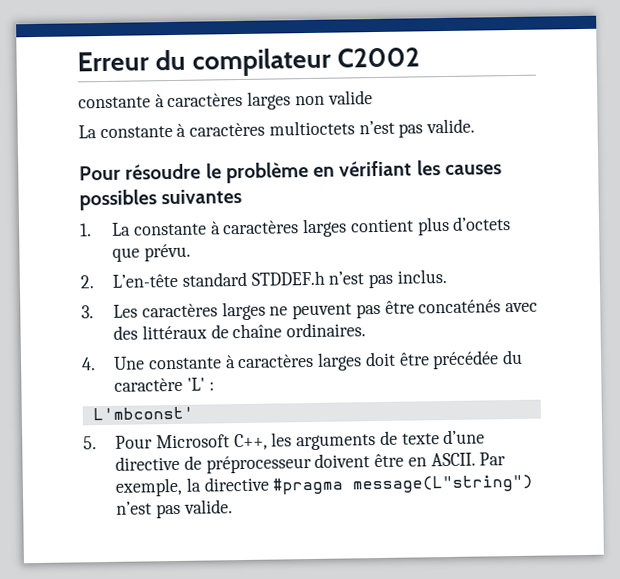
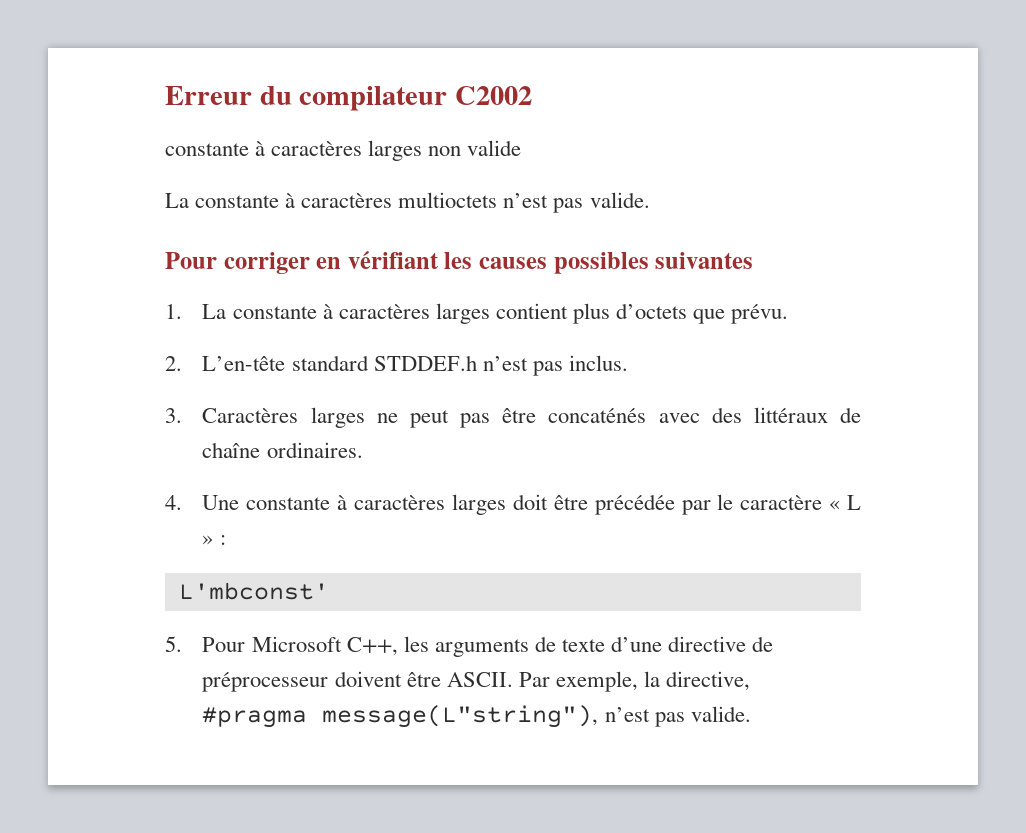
- Pour résoudre le problème en vérifiant les causes possibles suivantes
+ Pour corriger en vérifiant les causes possibles suivantes
- 3. Les caractères larges ne peuvent pas être concaténés avec des littéraux de chaîne ordinaires.
+ 3. Caractères larges ne peut pas être concaténés avec des littéraux de chaîne ordinaires.
- 4. Une constante à caractères larges doit être précédée du caractère 'L' :
+ 4. Une constante à caractères larges doit être précédée par le caractère « L » :
- 5. Pour Microsoft C++, les arguments de texte d’une directive de préprocesseur doivent être en ASCII.
+ 5. Pour Microsoft C++, les arguments de texte d’une directive de préprocesseur doivent être ASCII.
- Par exemple, la directive #pragma message(L"string") n’est pas valide.
+ Par exemple, la directive, #pragma message(L"string"), n’est pas valide.

